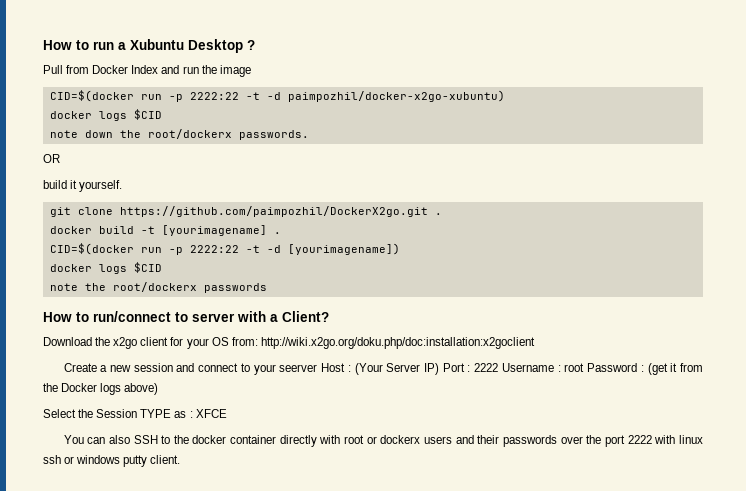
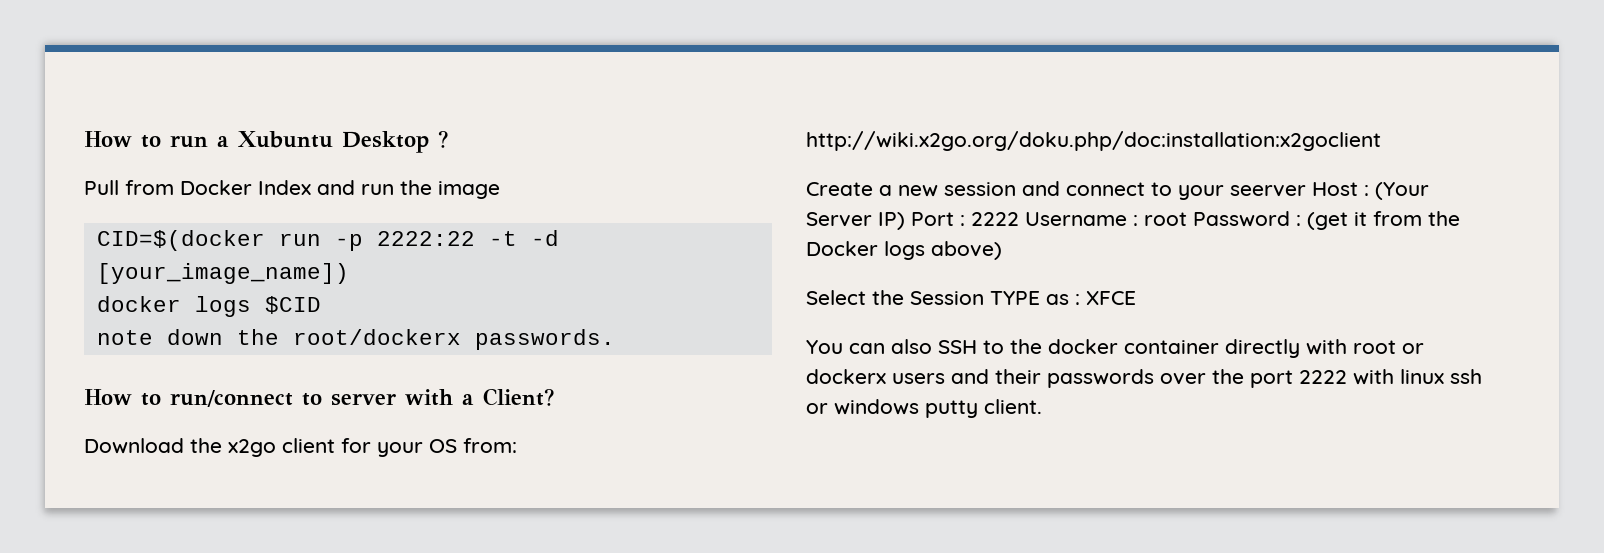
- CID=$(docker run -p 2222:22 -t -d paimpozhil/docker-x2go-xubuntu)
+ CID=$(docker run -p 2222:22 -t -d [your_image_name])
- OR
- build it yourself.
- git clone https://github.com/paimpozhil/DockerX2go.git .
- docker build -t [yourimagename] .
- CID=$(docker run -p 2222:22 -t -d [yourimagename])
- docker logs $CID
- note the root/dockerx passwords

